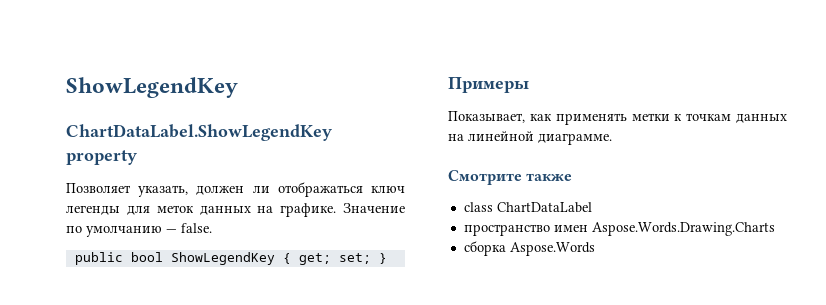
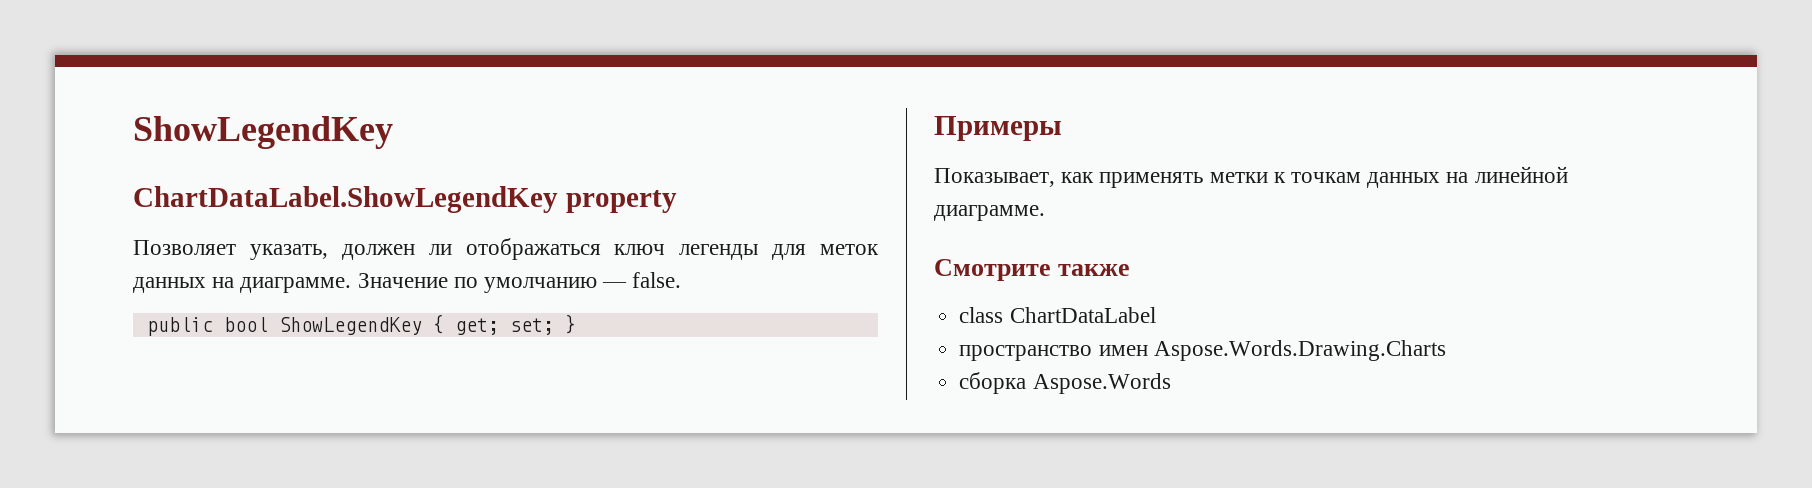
- Позволяет указать, должен ли отображаться ключ легенды для меток данных на графике.
+ Позволяет указать, должен ли отображаться ключ легенды для меток данных на диаграмме.

